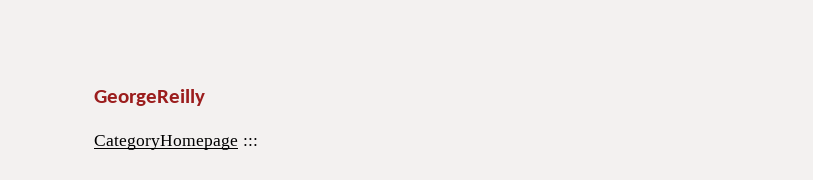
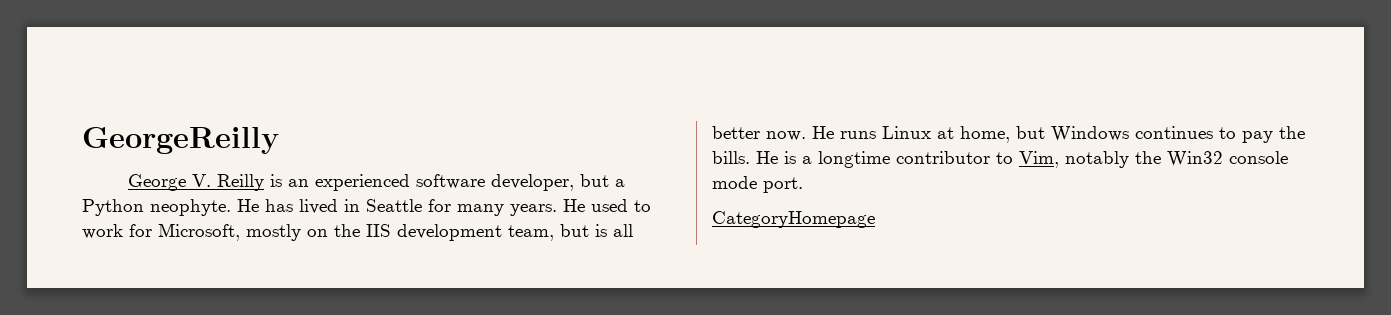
+ George V. Reilly is an experienced software developer, but a Python neophyte. He has lived in Seattle for many years. He used to work for Microsoft, mostly on the IIS development team, but is all better now. He runs Linux at home, but Windows continues to pay the bills. He is a longtime contributor to Vim, notably the Win32 console mode port.
- CategoryHomepage :::
+ CategoryHomepage

